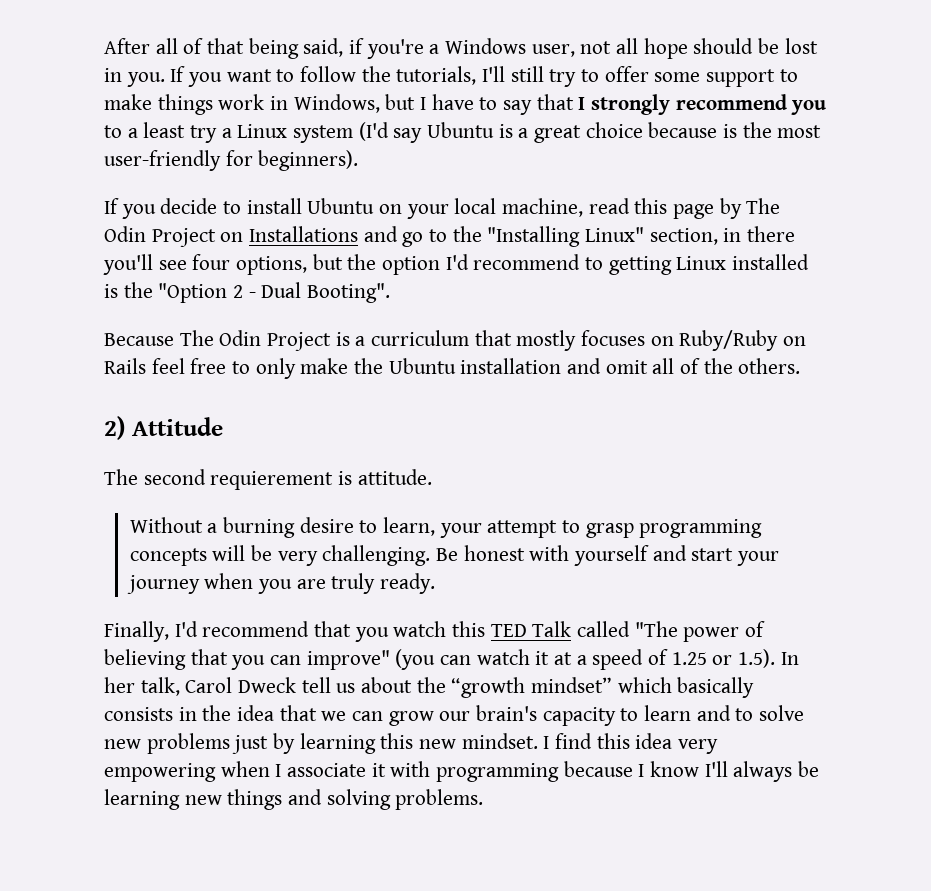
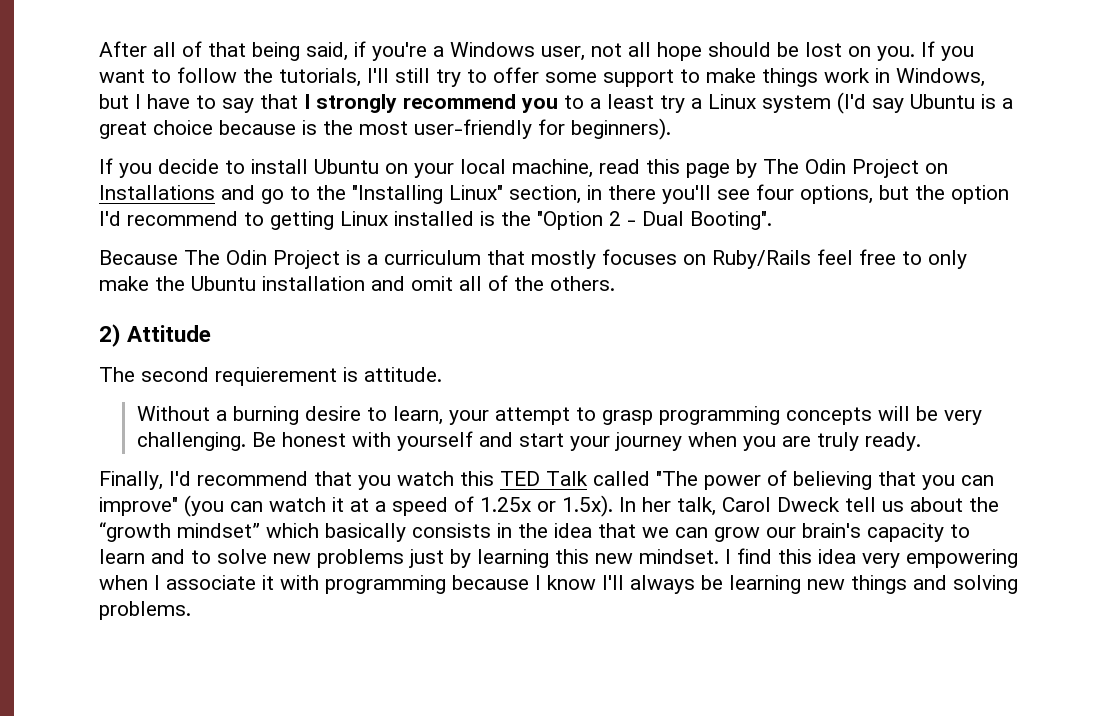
- After all of that being said, if you're a Windows user, not all hope should be lost in you.
+ After all of that being said, if you're a Windows user, not all hope should be lost on you.
- Because The Odin Project is a curriculum that mostly focuses on Ruby/Ruby on Rails feel free to only make the Ubuntu installation and omit all of the others.
+ Because The Odin Project is a curriculum that mostly focuses on Ruby/Rails feel free to only make the Ubuntu installation and omit all of the others.
- Finally, I'd recommend that you watch this TED Talk called "The power of believing that you can improve" (you can watch it at a speed of 1.25 or 1.5). In her talk, Carol Dweck tell us about the “growth mindset” which basically consists in the idea that we can grow our brain's capacity to learn and to solve new problems just by learning this new mindset.
+ Finally, I'd recommend that you watch this TED Talk called "The power of believing that you can improve" (you can watch it at a speed of 1.25x or 1.5x). In her talk, Carol Dweck tell us about the “growth mindset” which basically consists in the idea that we can grow our brain's capacity to learn and to solve new problems just by learning this new mindset.

